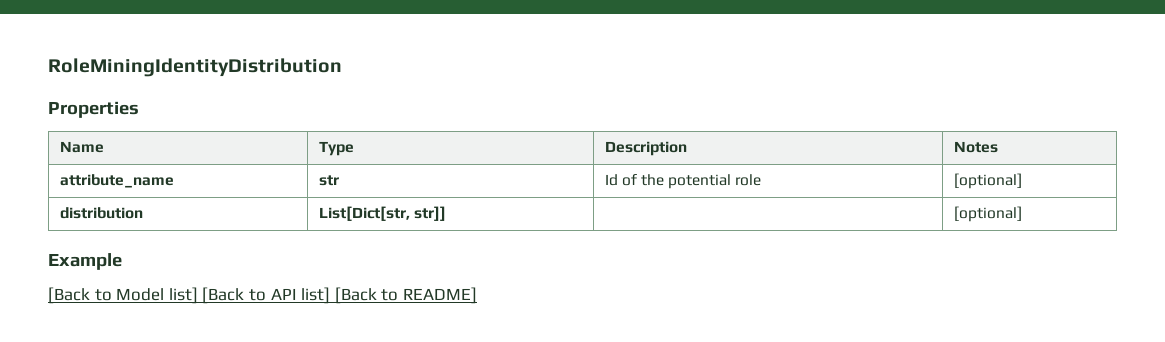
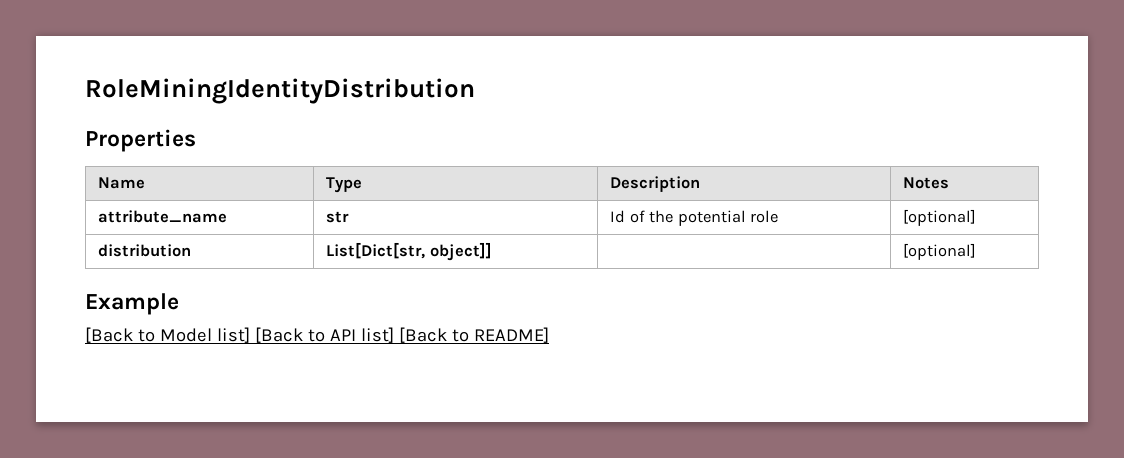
- distribution | List[Dict[str, str]] | | [optional]
+ distribution | List[Dict[str, object]] | | [optional]

